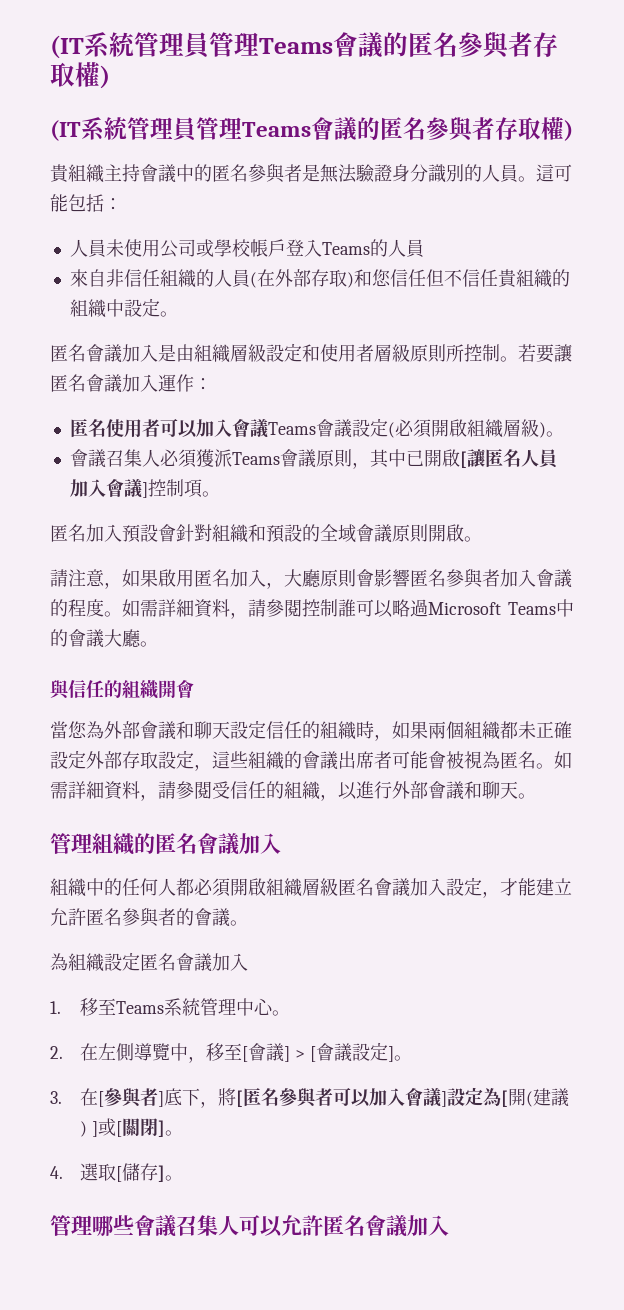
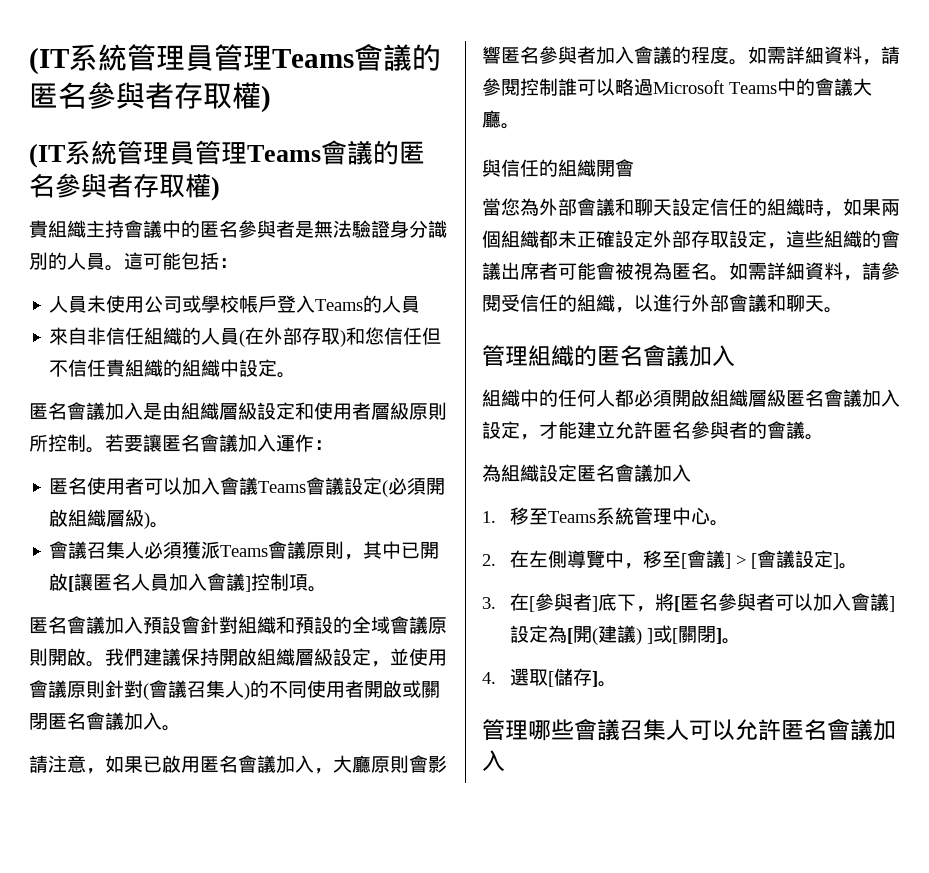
- 匿名加入預設會針對組織和預設的全域會議原則開啟。
+ 匿名會議加入預設會針對組織和預設的全域會議原則開啟。我們建議保持開啟組織層級設定，並使用會議原則針對(會議召集人)的不同使用者開啟或關閉匿名會議加入。
- 請注意，如果啟用匿名加入，大廳原則會影響匿名參與者加入會議的程度。
+ 請注意，如果已啟用匿名會議加入，大廳原則會影響匿名參與者加入會議的程度。

